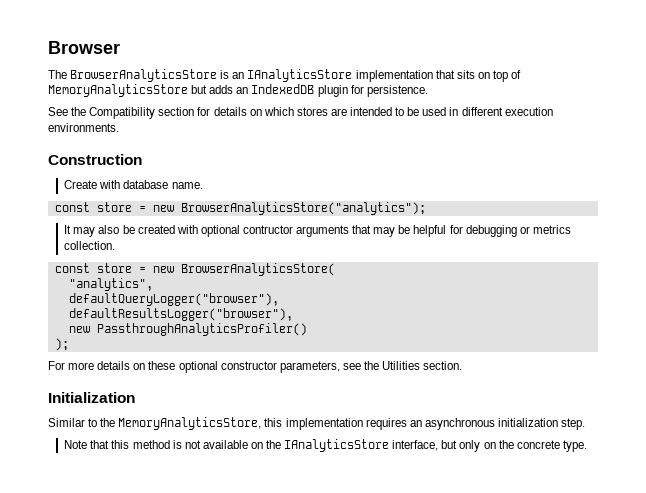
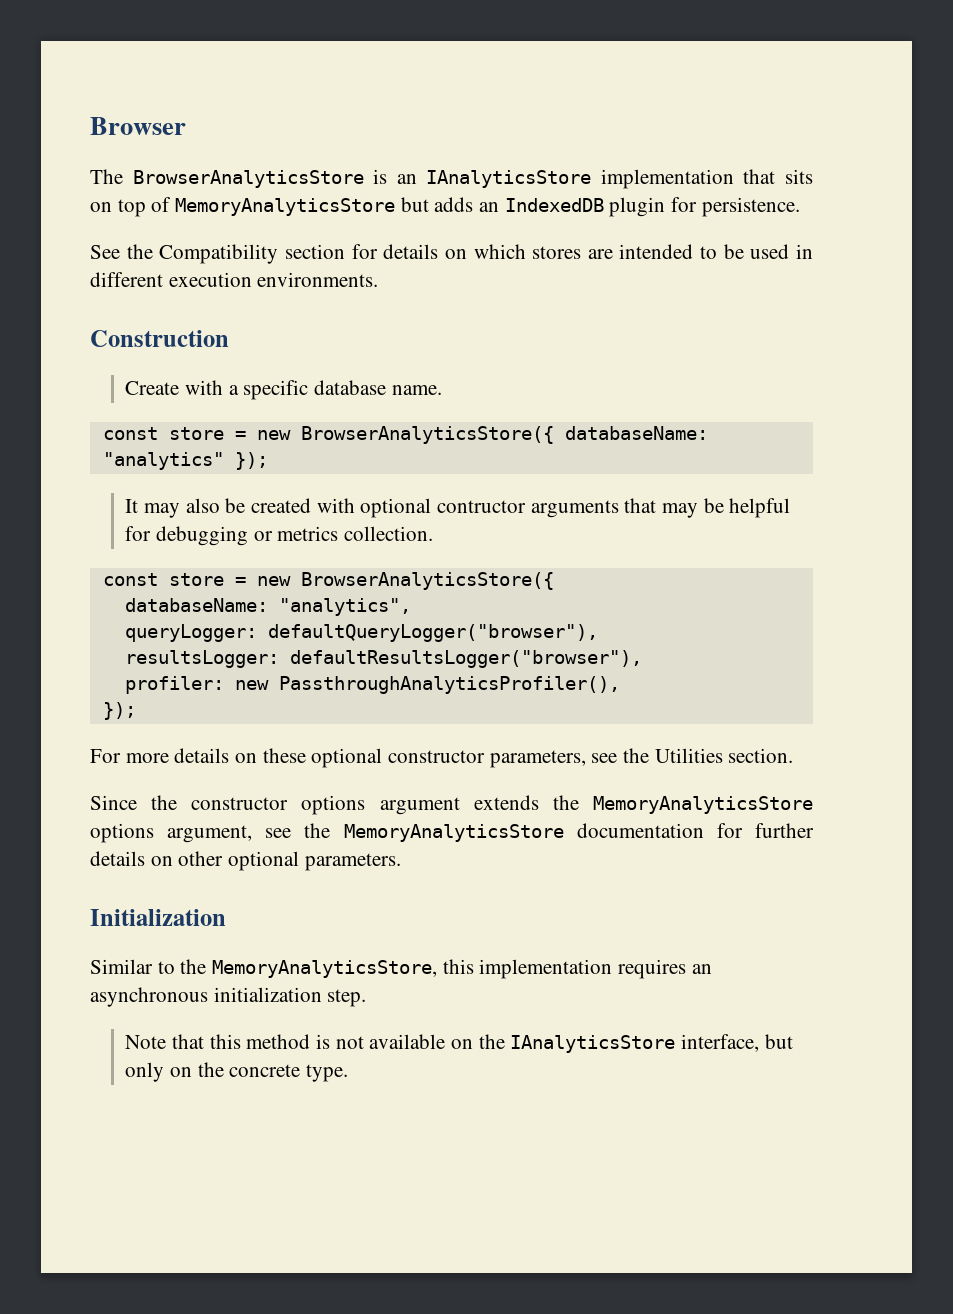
- Create with database name.
+ Create with a specific database name.
- const store = new BrowserAnalyticsStore("analytics");
+ const store = new BrowserAnalyticsStore({ databaseName: "analytics" });
  It may also be created with optional contructor arguments that may be helpful for debugging or metrics collection.
- const store = new BrowserAnalyticsStore(
- "analytics",
+ const store = new BrowserAnalyticsStore({
+ databaseName: "analytics",
- defaultQueryLogger("browser"),
+ queryLogger: defaultQueryLogger("browser"),
- defaultResultsLogger("browser"),
+ resultsLogger: defaultResultsLogger("browser"),
- new PassthroughAnalyticsProfiler()
- );
+ profiler: new PassthroughAnalyticsProfiler(),
+ });
+ Since the constructor options argument extends the MemoryAnalyticsStore options argument, see the MemoryAnalyticsStore documentation for further details on other optional parameters.

